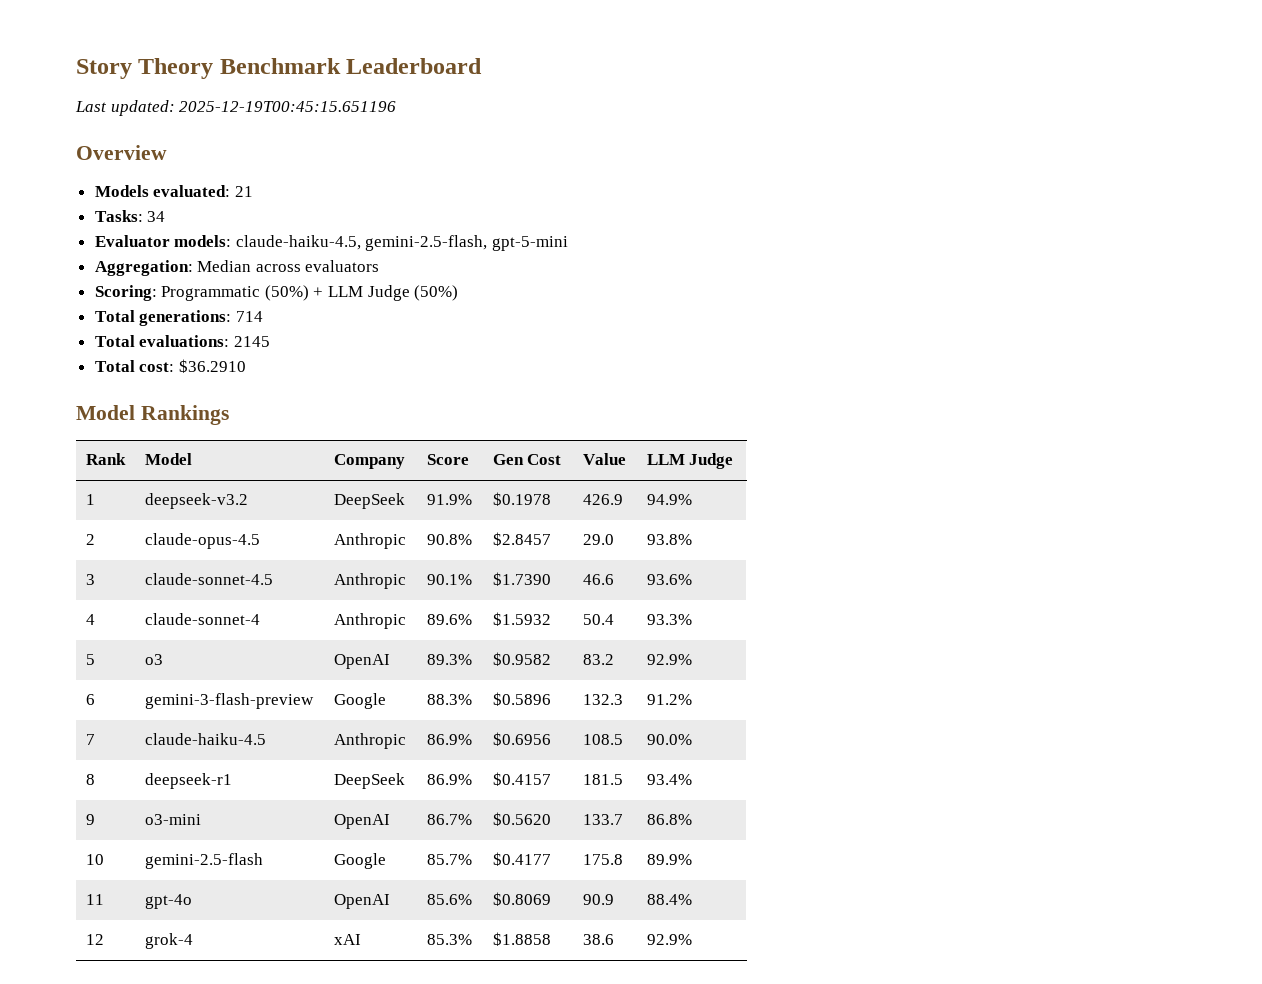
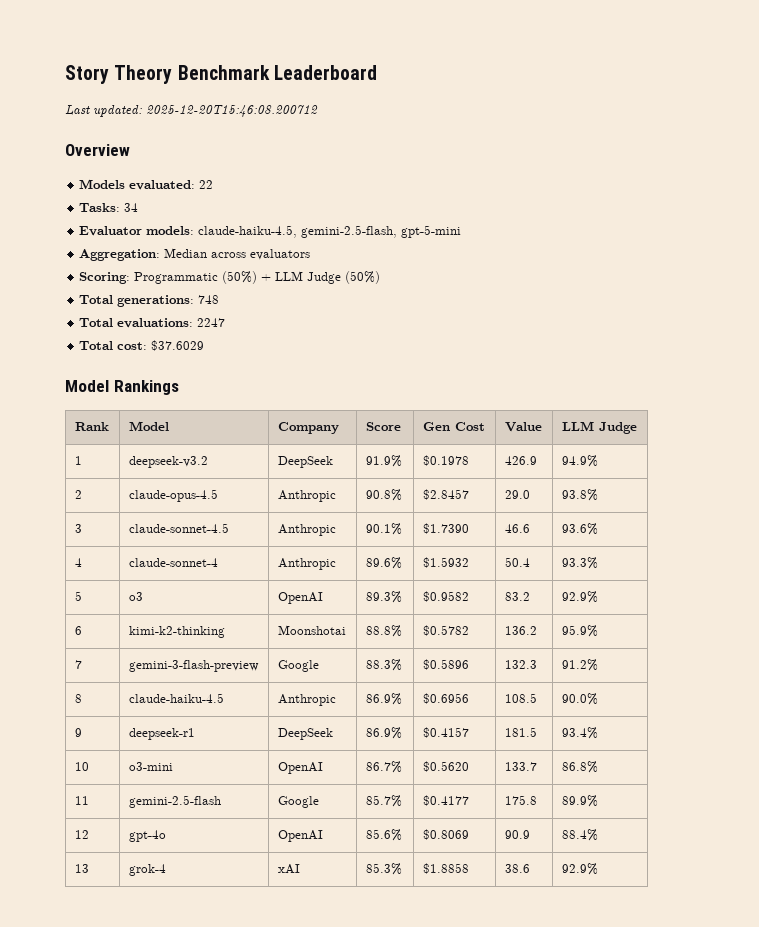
- Last updated: 2025-12-19T00:45:15.651196
+ Last updated: 2025-12-20T15:46:08.200712
- Models evaluated: 21
+ Models evaluated: 22
- Total generations: 714
+ Total generations: 748
- Total evaluations: 2145
+ Total evaluations: 2247
- Total cost: $36.2910
+ Total cost: $37.6029
- 6 | gemini-3-flash-preview | Google | 88.3% | $0.5896 | 132.3 | 91.2%
+ 6 | kimi-k2-thinking | Moonshotai | 88.8% | $0.5782 | 136.2 | 95.9%
+ 7 | gemini-3-flash-preview | Google | 88.3% | $0.5896 | 132.3 | 91.2%
- 7 | claude-haiku-4.5 | Anthropic | 86.9% | $0.6956 | 108.5 | 90.0%
+ 8 | claude-haiku-4.5 | Anthropic | 86.9% | $0.6956 | 108.5 | 90.0%
- 8 | deepseek-r1 | DeepSeek | 86.9% | $0.4157 | 181.5 | 93.4%
+ 9 | deepseek-r1 | DeepSeek | 86.9% | $0.4157 | 181.5 | 93.4%
- 9 | o3-mini | OpenAI | 86.7% | $0.5620 | 133.7 | 86.8%
+ 10 | o3-mini | OpenAI | 86.7% | $0.5620 | 133.7 | 86.8%
- 10 | gemini-2.5-flash | Google | 85.7% | $0.4177 | 175.8 | 89.9%
+ 11 | gemini-2.5-flash | Google | 85.7% | $0.4177 | 175.8 | 89.9%
- 11 | gpt-4o | OpenAI | 85.6% | $0.8069 | 90.9 | 88.4%
+ 12 | gpt-4o | OpenAI | 85.6% | $0.8069 | 90.9 | 88.4%
- 12 | grok-4 | xAI | 85.3% | $1.8858 | 38.6 | 92.9%
+ 13 | grok-4 | xAI | 85.3% | $1.8858 | 38.6 | 92.9%

